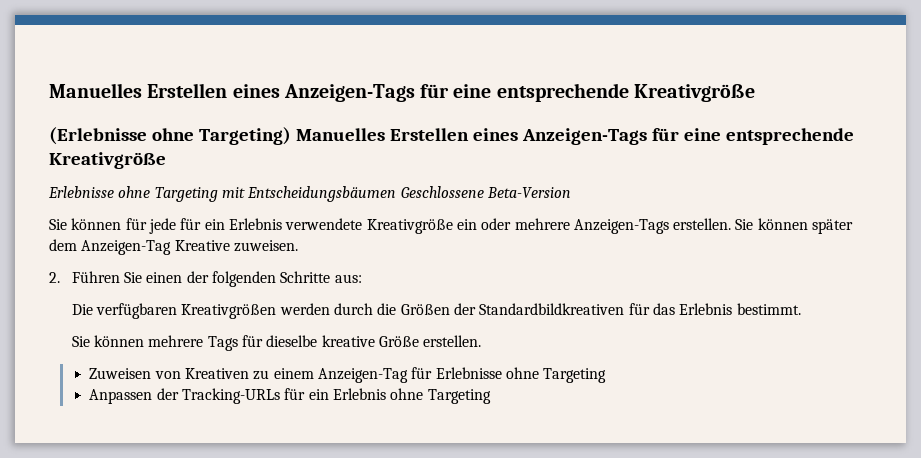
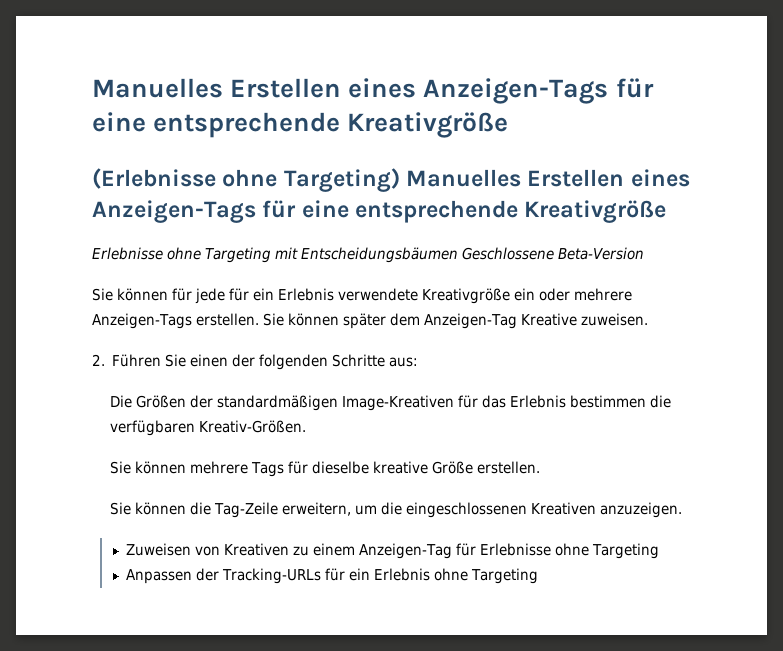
- Die verfügbaren Kreativgrößen werden durch die Größen der Standardbildkreativen für das Erlebnis bestimmt.
+ Die Größen der standardmäßigen Image-Kreativen für das Erlebnis bestimmen die verfügbaren Kreativ-Größen.
+ Sie können die Tag-Zeile erweitern, um die eingeschlossenen Kreativen anzuzeigen.

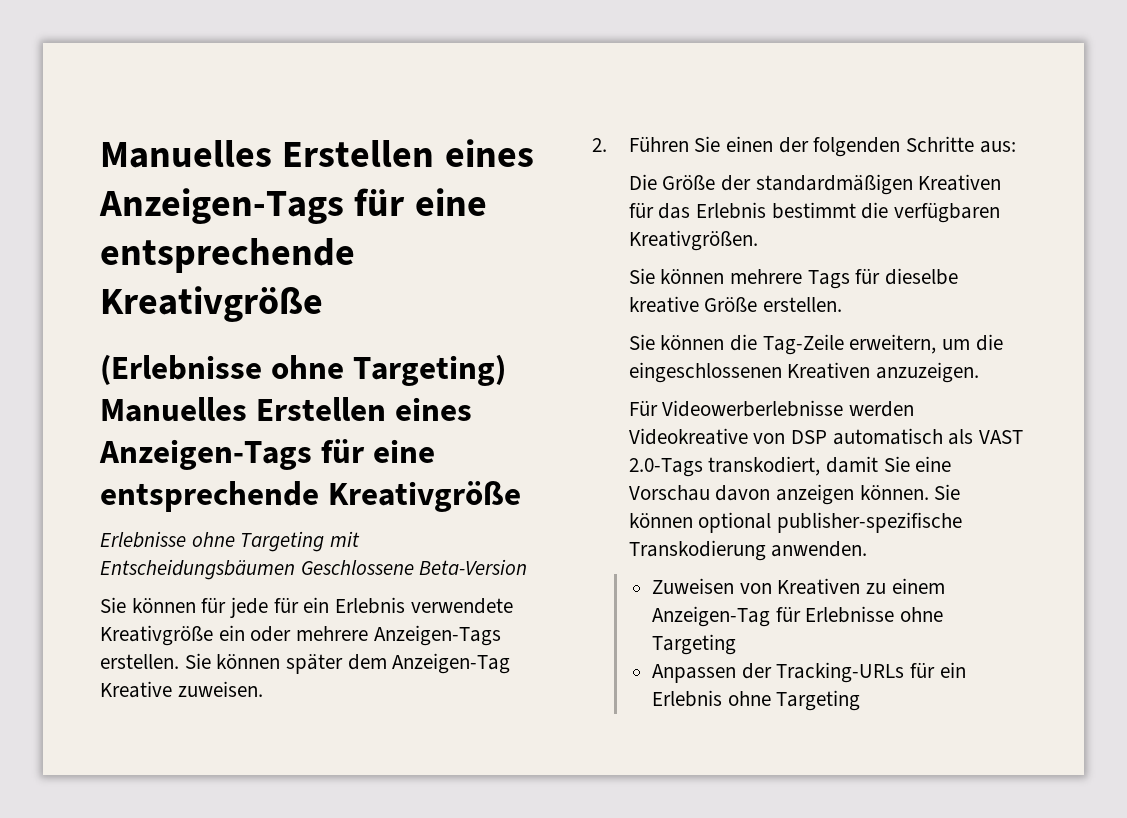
- Die Größen der standardmäßigen Image-Kreativen für das Erlebnis bestimmen die verfügbaren Kreativ-Größen.
+ Die Größe der standardmäßigen Kreativen für das Erlebnis bestimmt die verfügbaren Kreativgrößen.
+ Für Videowerberlebnisse werden Videokreative von DSP automatisch als VAST 2.0-Tags transkodiert, damit Sie eine Vorschau davon anzeigen können. Sie können optional publisher-spezifische Transkodierung anwenden.

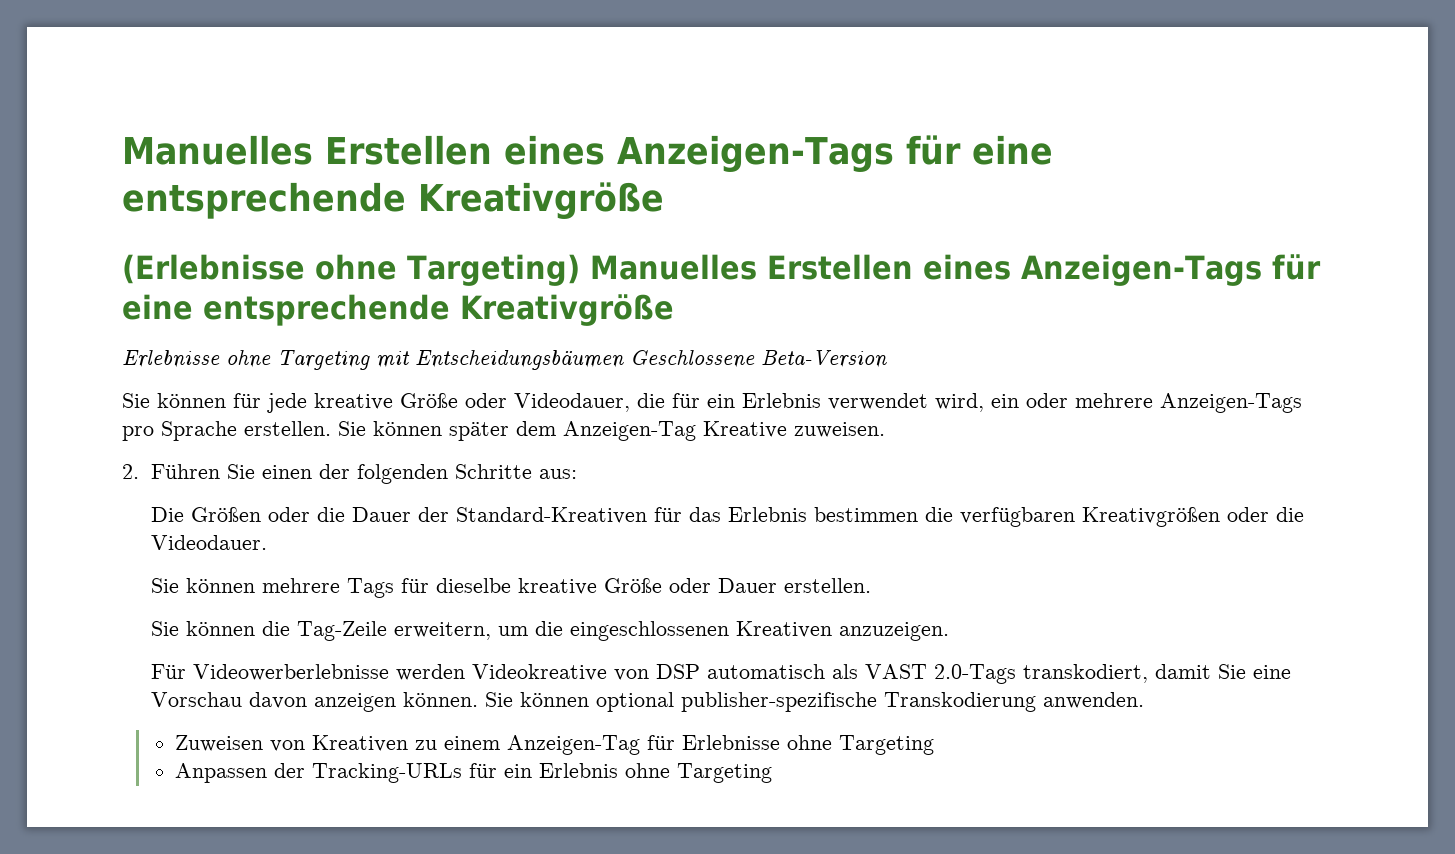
- Sie können für jede für ein Erlebnis verwendete Kreativgröße ein oder mehrere Anzeigen-Tags erstellen.
+ Sie können für jede kreative Größe oder Videodauer, die für ein Erlebnis verwendet wird, ein oder mehrere Anzeigen-Tags pro Sprache erstellen.
- Die Größe der standardmäßigen Kreativen für das Erlebnis bestimmt die verfügbaren Kreativgrößen.
+ Die Größen oder die Dauer der Standard-Kreativen für das Erlebnis bestimmen die verfügbaren Kreativgrößen oder die Videodauer.
- Sie können mehrere Tags für dieselbe kreative Größe erstellen.
+ Sie können mehrere Tags für dieselbe kreative Größe oder Dauer erstellen.

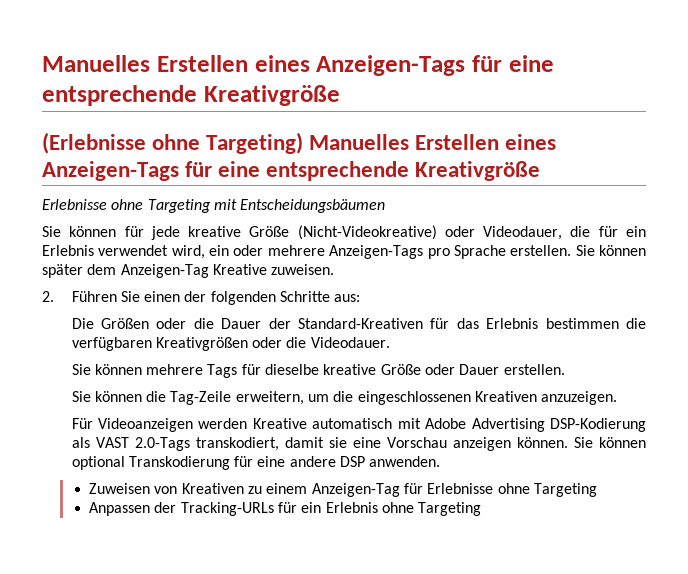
- Erlebnisse ohne Targeting mit Entscheidungsbäumen Geschlossene Beta-Version
+ Erlebnisse ohne Targeting mit Entscheidungsbäumen
- Sie können für jede kreative Größe oder Videodauer, die für ein Erlebnis verwendet wird, ein oder mehrere Anzeigen-Tags pro Sprache erstellen.
+ Sie können für jede kreative Größe (Nicht-Videokreative) oder Videodauer, die für ein Erlebnis verwendet wird, ein oder mehrere Anzeigen-Tags pro Sprache erstellen.
- Für Videowerberlebnisse werden Videokreative von DSP automatisch als VAST 2.0-Tags transkodiert, damit Sie eine Vorschau davon anzeigen können.
+ Für Videoanzeigen werden Kreative automatisch mit Adobe Advertising DSP-Kodierung als VAST 2.0-Tags transkodiert, damit sie eine Vorschau anzeigen können.
- Sie können optional publisher-spezifische Transkodierung anwenden.
+ Sie können optional Transkodierung für eine andere DSP anwenden.

